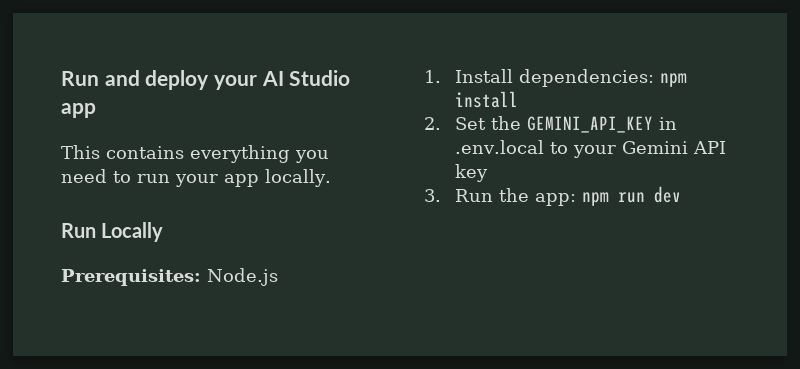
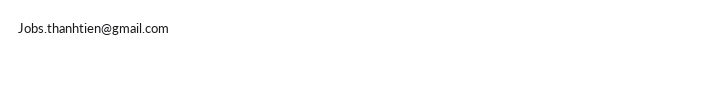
- Run and deploy your AI Studio app
- This contains everything you need to run your app locally.
- Run Locally
- Prerequisites: Node.js
- 1. Install dependencies: npm install
- 2. Set the GEMINI_API_KEY in .env.local to your Gemini API key
- 3. Run the app: npm run dev
+ Jobs.thanhtien@gmail.com

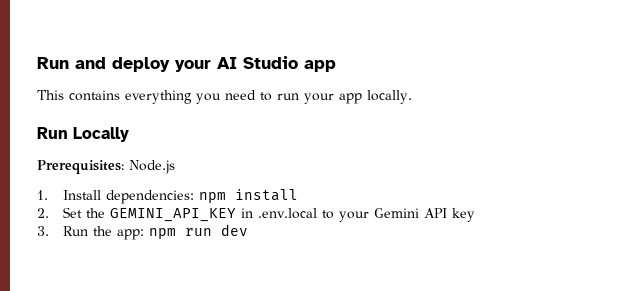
- Jobs.thanhtien@gmail.com
+ Run and deploy your AI Studio app
+ This contains everything you need to run your app locally.
+ Run Locally
+ Prerequisites: Node.js
+ 1. Install dependencies: npm install
+ 2. Set the GEMINI_API_KEY in .env.local to your Gemini API key
+ 3. Run the app: npm run dev

